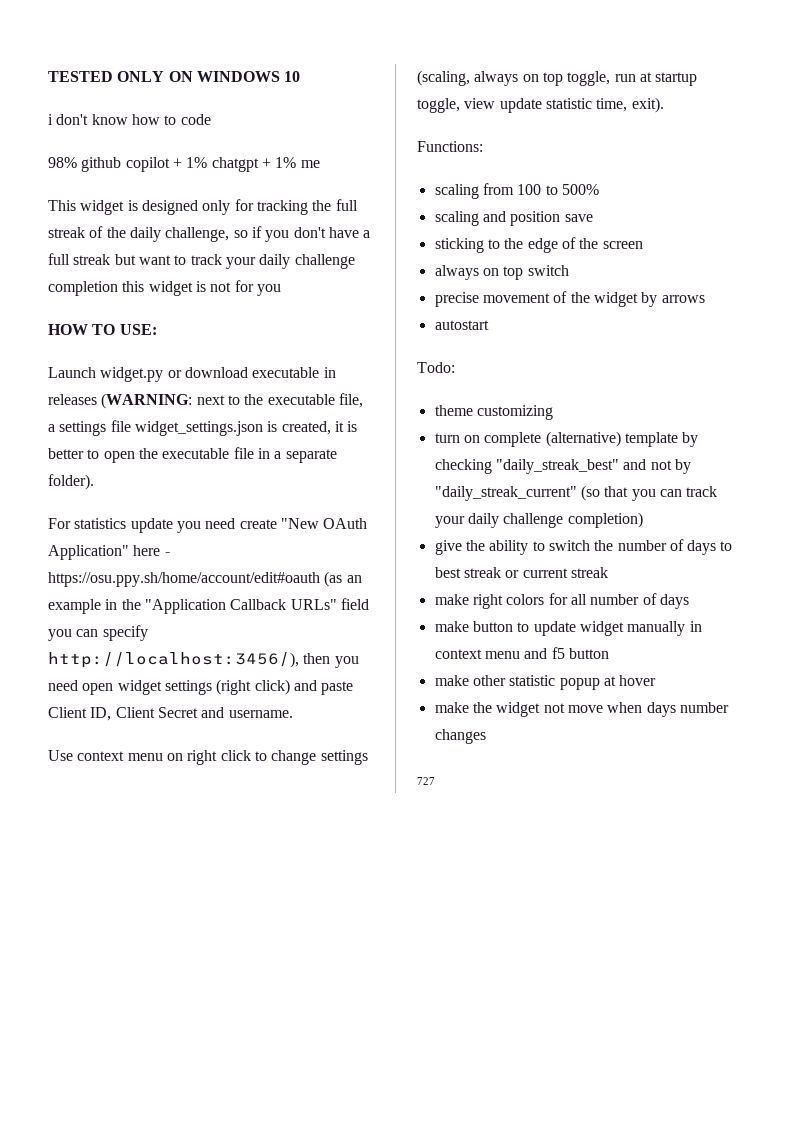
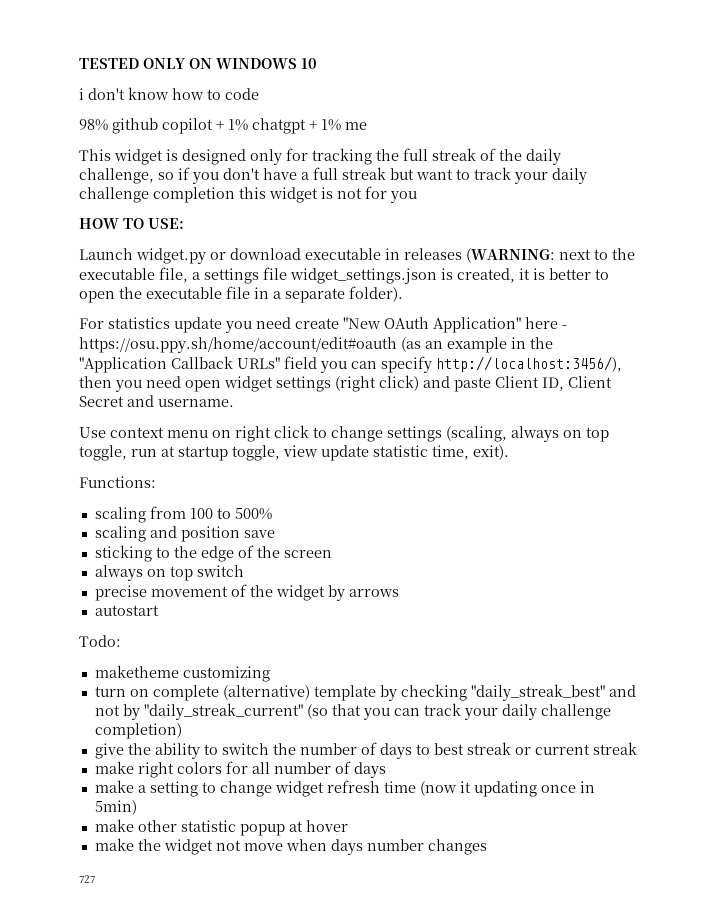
- theme customizing
+ maketheme customizing
- make button to update widget manually in context menu and f5 button
+ make a setting to change widget refresh time (now it updating once in 5min)

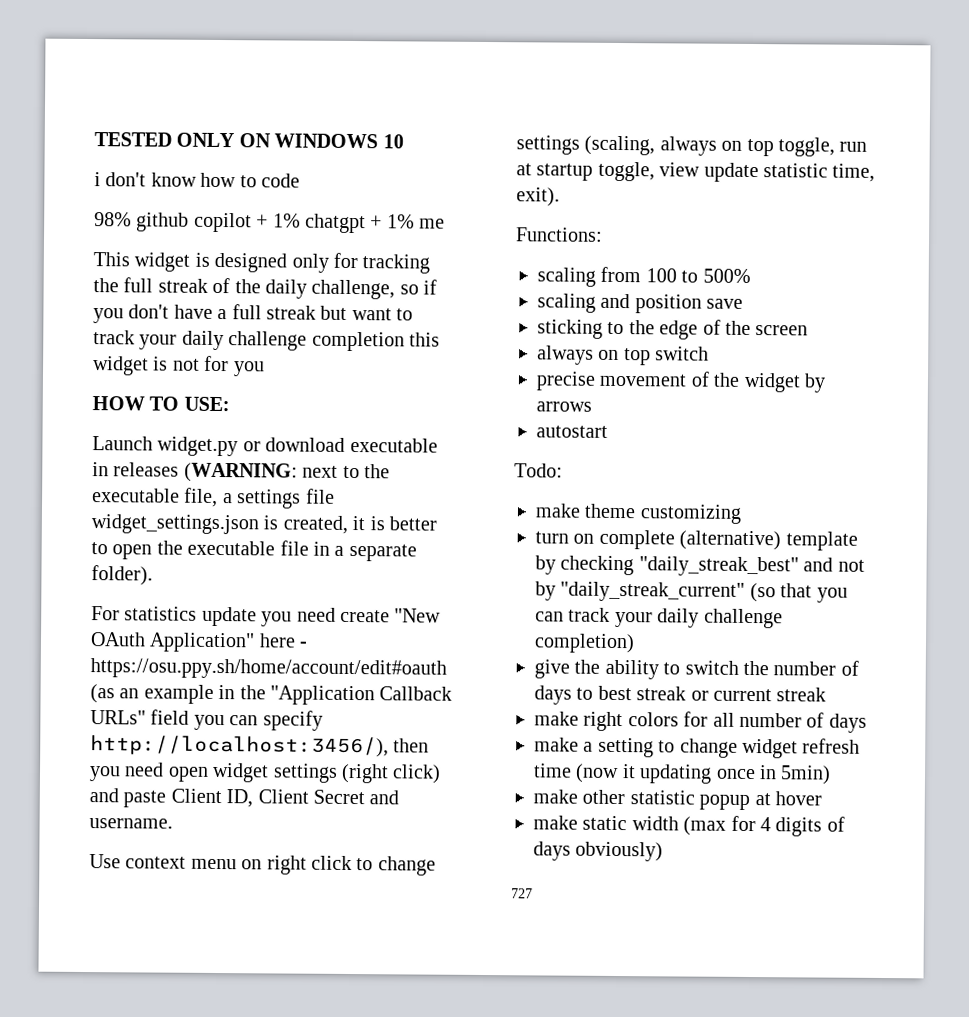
- maketheme customizing
+ make theme customizing
- make the widget not move when days number changes
+ make static width (max for 4 digits of days obviously)

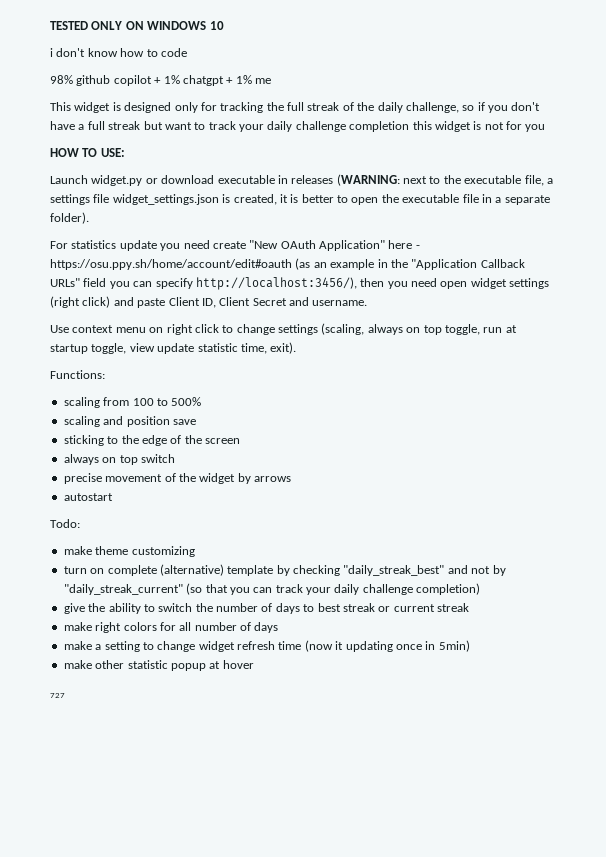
- make static width (max for 4 digits of days obviously)

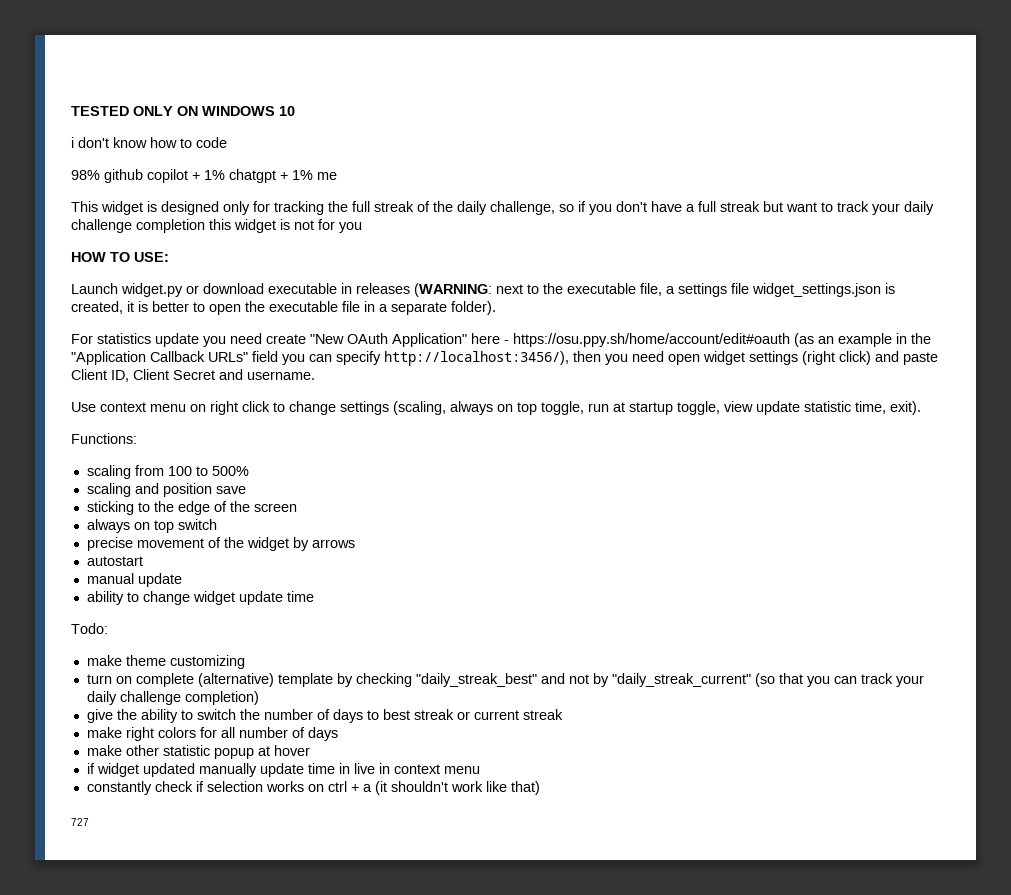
+ manual update
+ ability to change widget update time
- make a setting to change widget refresh time (now it updating once in 5min)
+ if widget updated manually update time in live in context menu
+ constantly check if selection works on ctrl + a (it shouldn't work like that)

